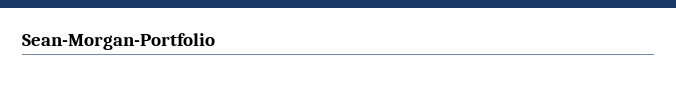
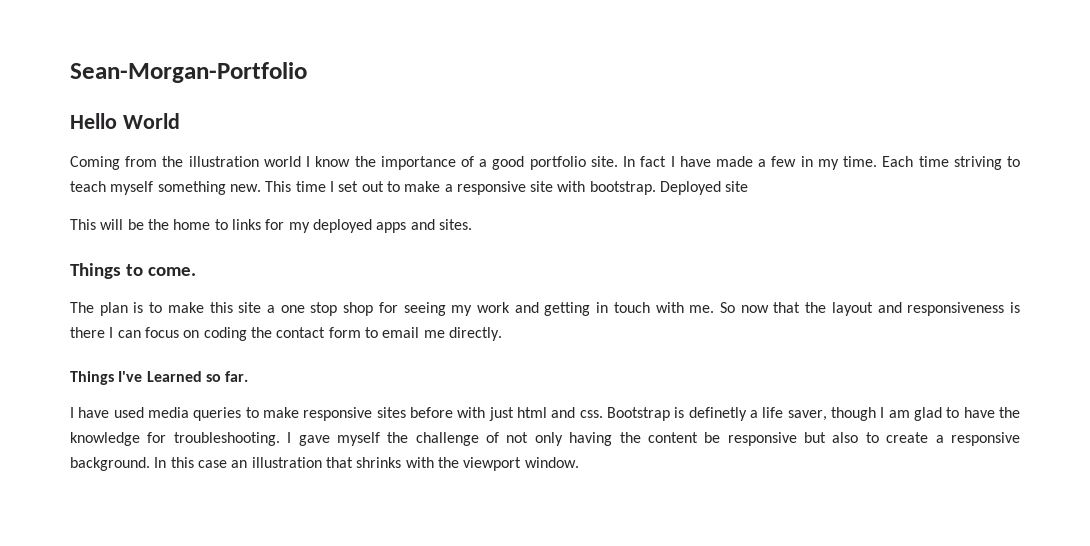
+ Hello World
+ Coming from the illustration world I know the importance of a good portfolio site. In fact I have made a few in my time. Each time striving to teach myself something new. This time I set out to make a responsive site with bootstrap. Deployed site
+ This will be the home to links for my deployed apps and sites.
+ Things to come.
+ The plan is to make this site a one stop shop for seeing my work and getting in touch with me. So now that the layout and responsiveness is there I can focus on coding the contact form to email me directly.
+ Things I've Learned so far.
+ I have used media queries to make responsive sites before with just html and css. Bootstrap is definetly a life saver, though I am glad to have the knowledge for troubleshooting. I gave myself the challenge of not only having the content be responsive but also to create a responsive background. In this case an illustration that shrinks with the viewport window.

